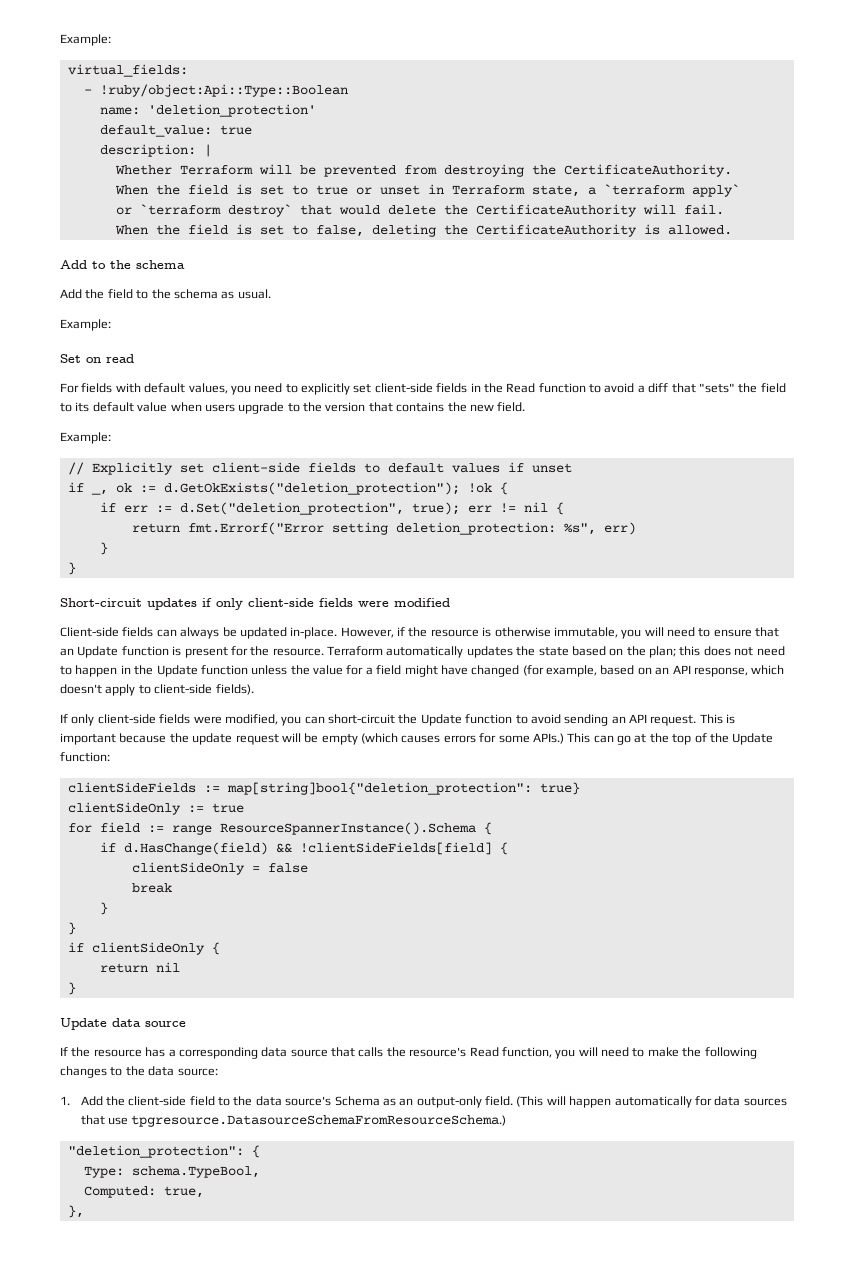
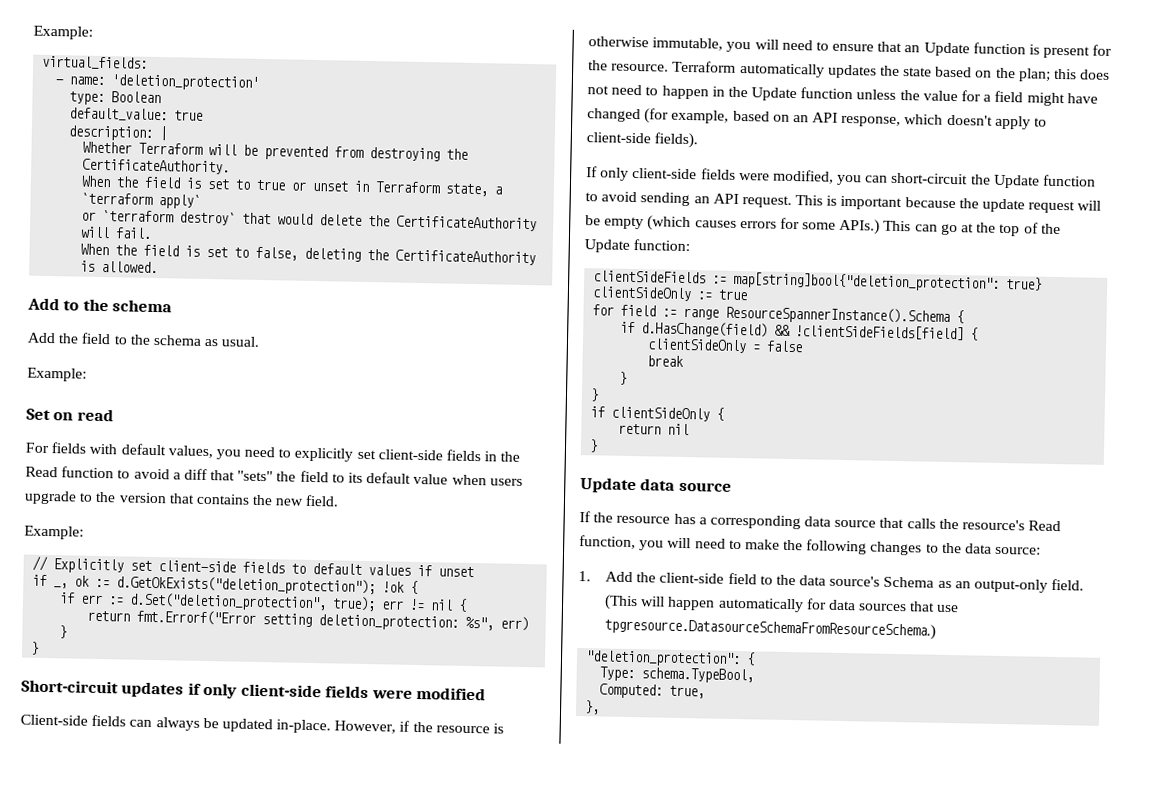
- - !ruby/object:Api::Type::Boolean
- name: 'deletion_protection'
+ - name: 'deletion_protection'
+ type: Boolean

